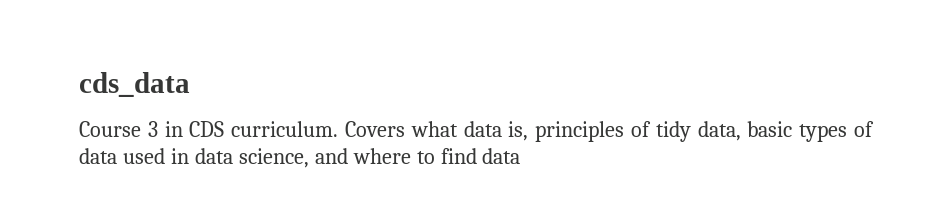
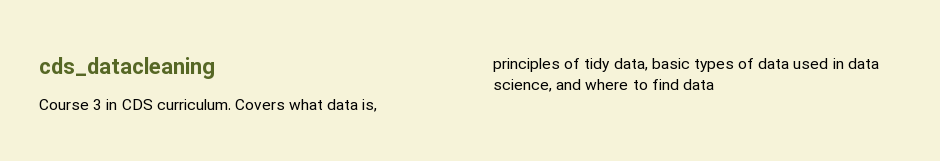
- cds_data
+ cds_datacleaning

